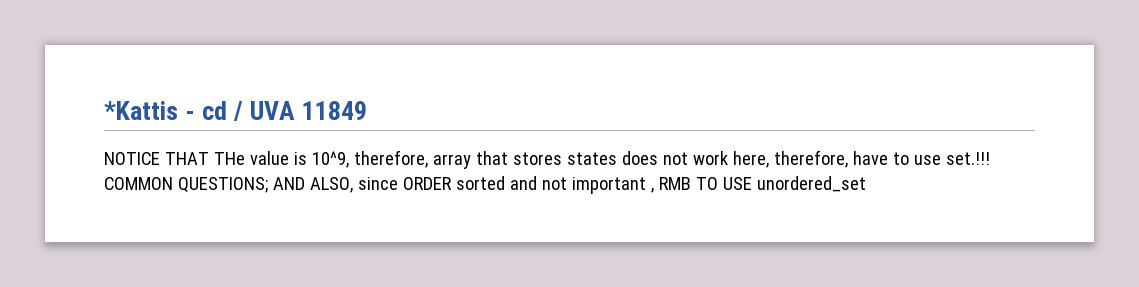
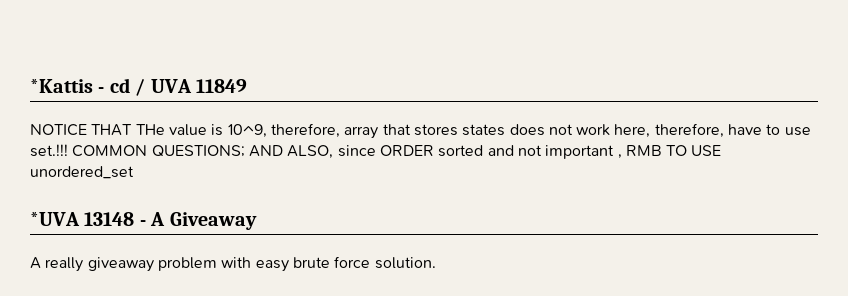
+ *UVA 13148 - A Giveaway
+ A really giveaway problem with easy brute force solution.

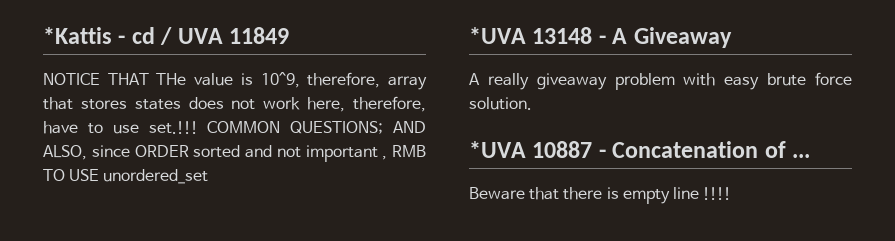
+ *UVA 10887 - Concatenation of ...
+ Beware that there is empty line !!!!

